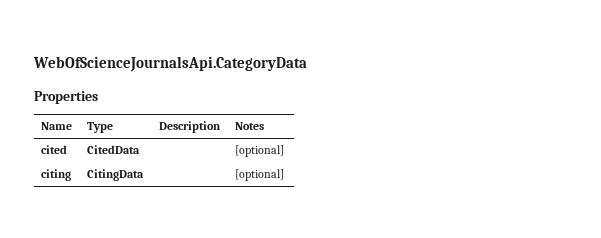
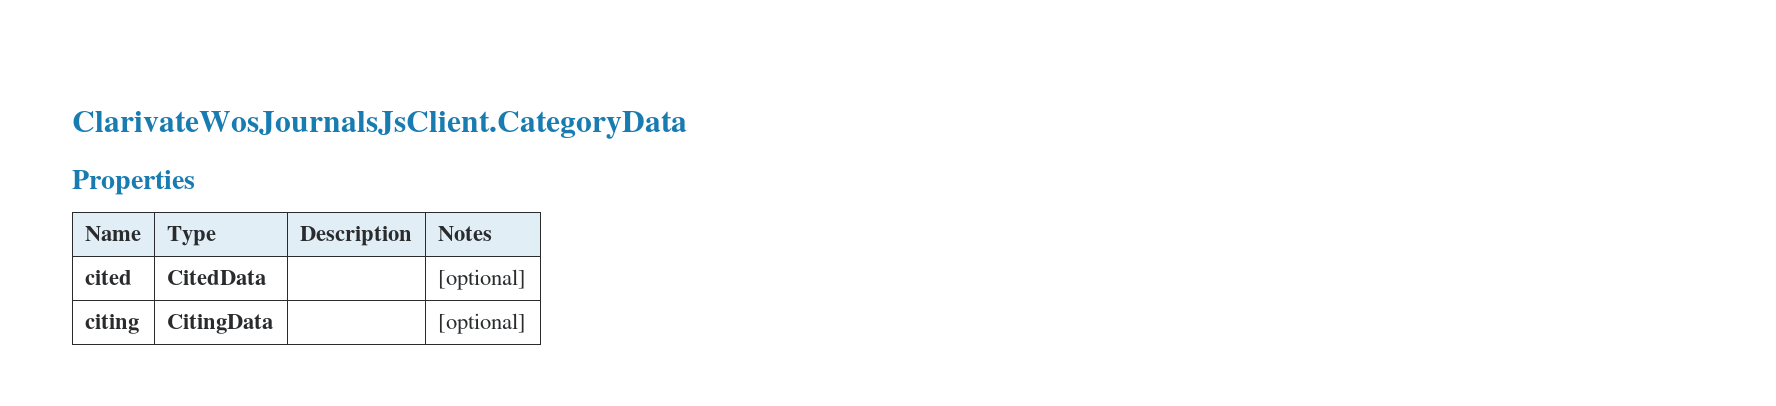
- WebOfScienceJournalsApi.CategoryData
+ ClarivateWosJournalsJsClient.CategoryData

